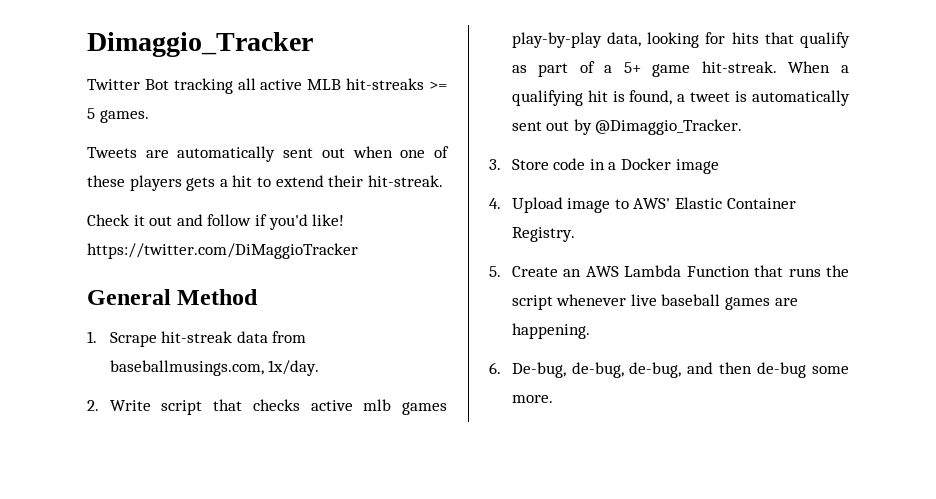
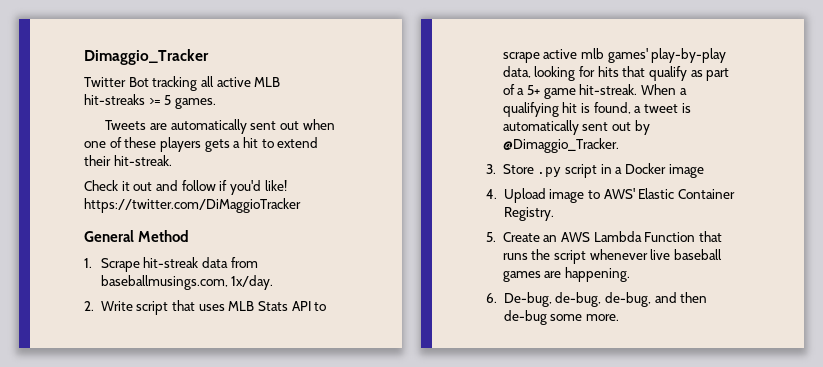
- 2. Write script that checks active mlb games play-by-play data, looking for hits that qualify as part of a 5+ game hit-streak.
+ 2. Write script that uses MLB Stats API to scrape active mlb games' play-by-play data, looking for hits that qualify as part of a 5+ game hit-streak.
- 3. Store code in a Docker image
+ 3. Store .py script in a Docker image

